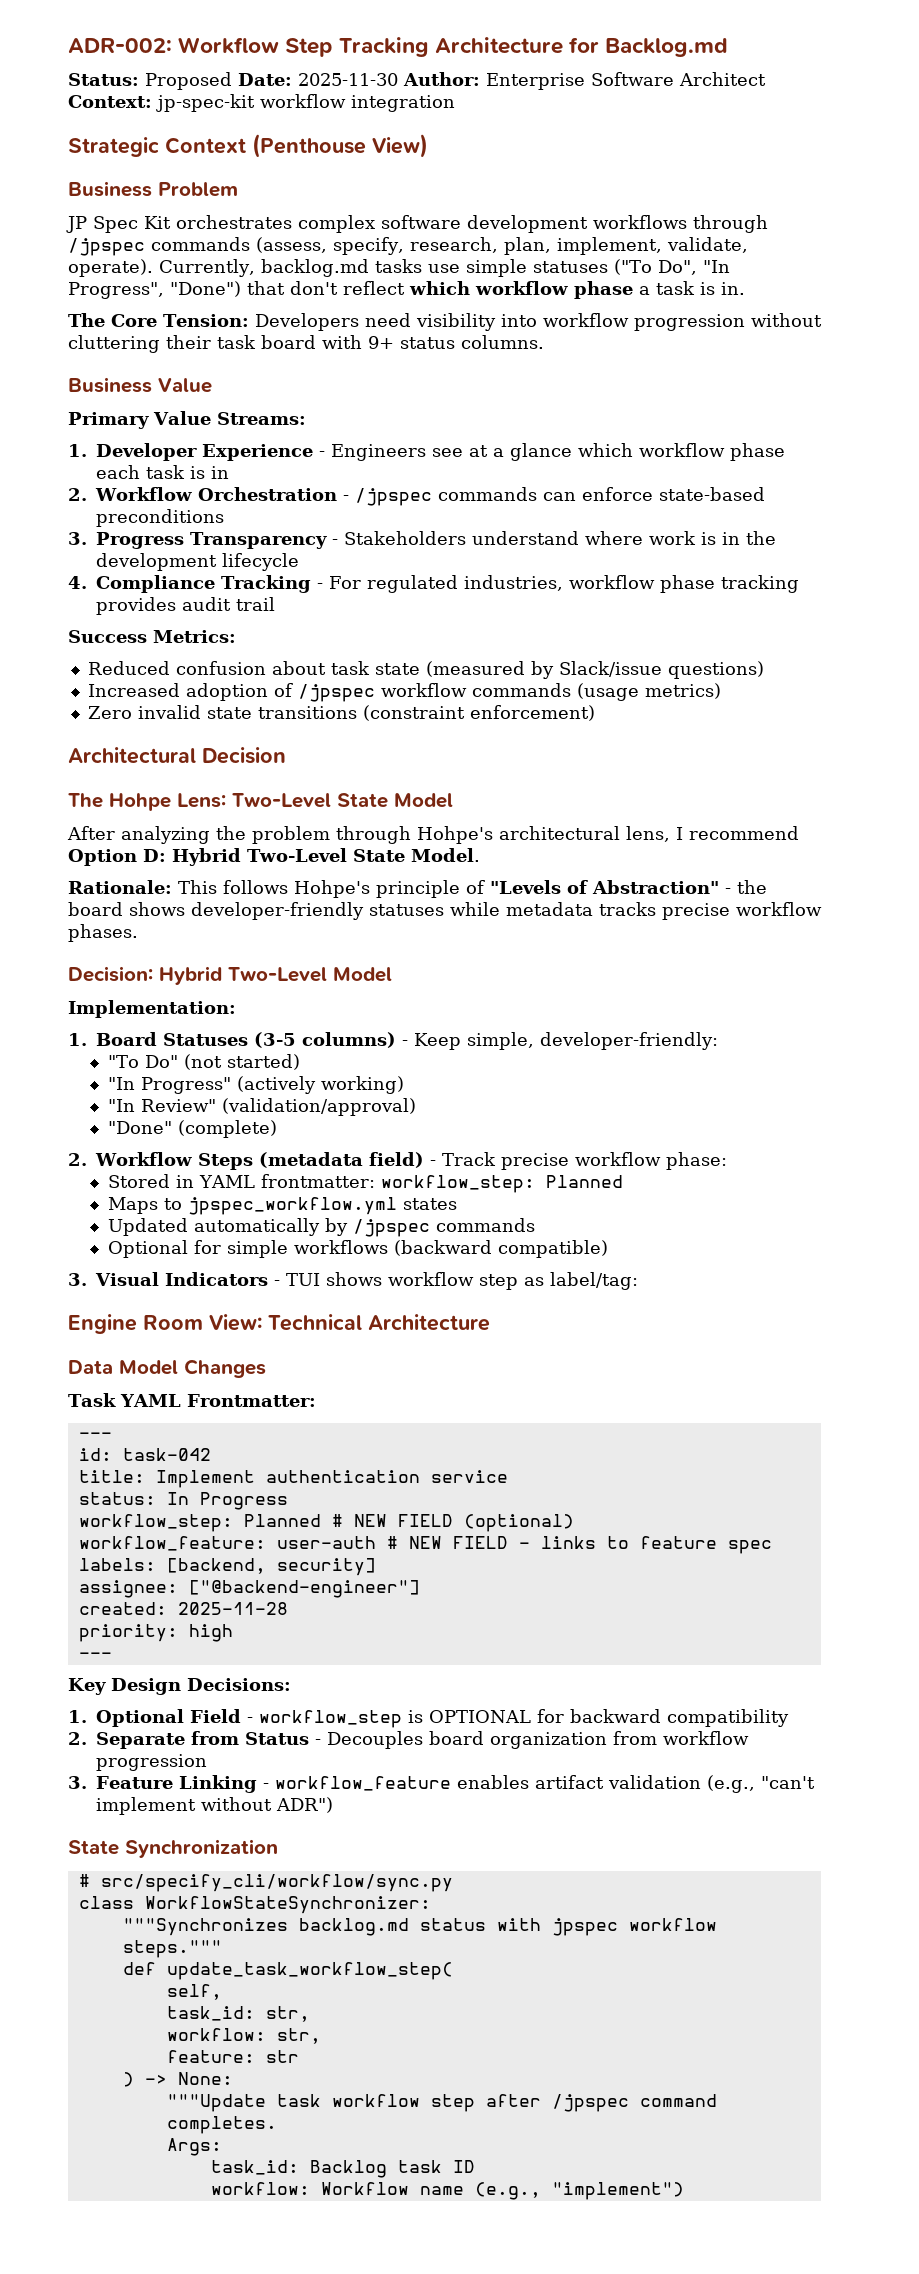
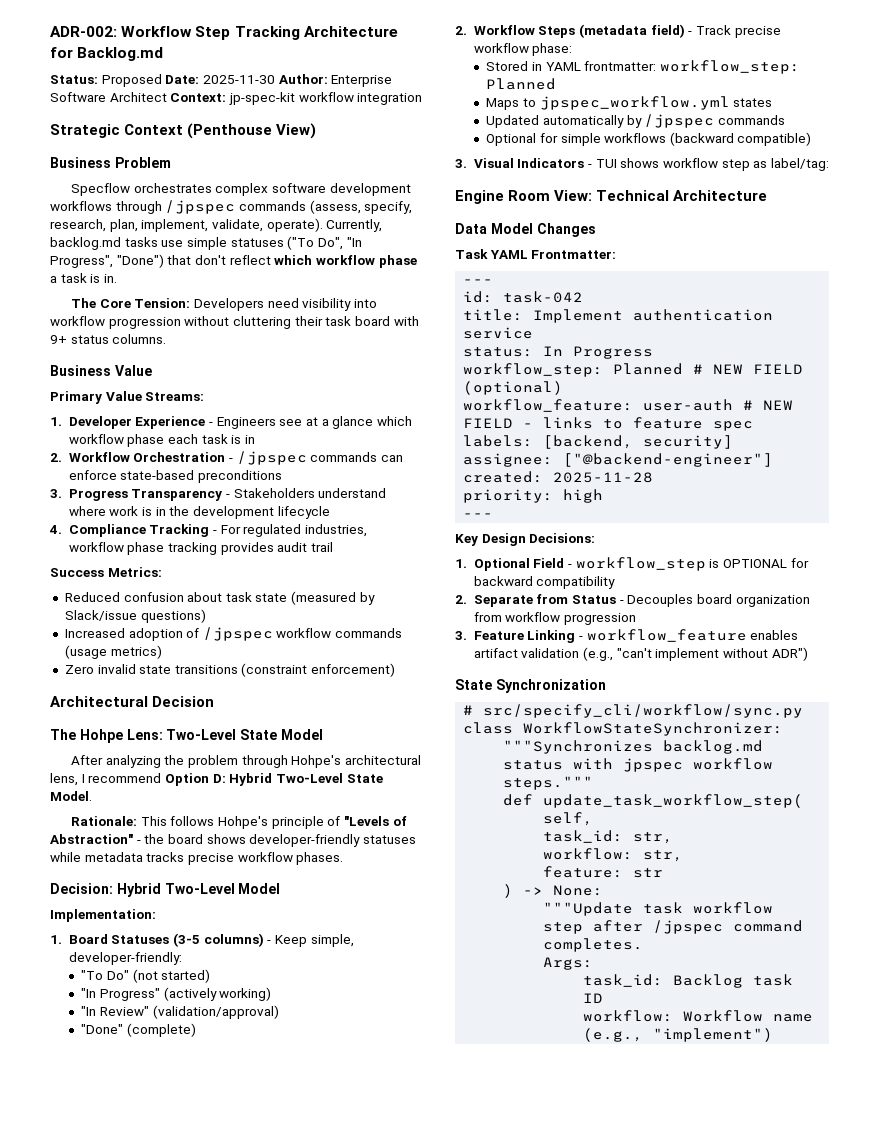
- JP Spec Kit orchestrates complex software development workflows through /jpspec commands (assess, specify, research, plan, implement, validate, operate).
+ Specflow orchestrates complex software development workflows through /jpspec commands (assess, specify, research, plan, implement, validate, operate).

